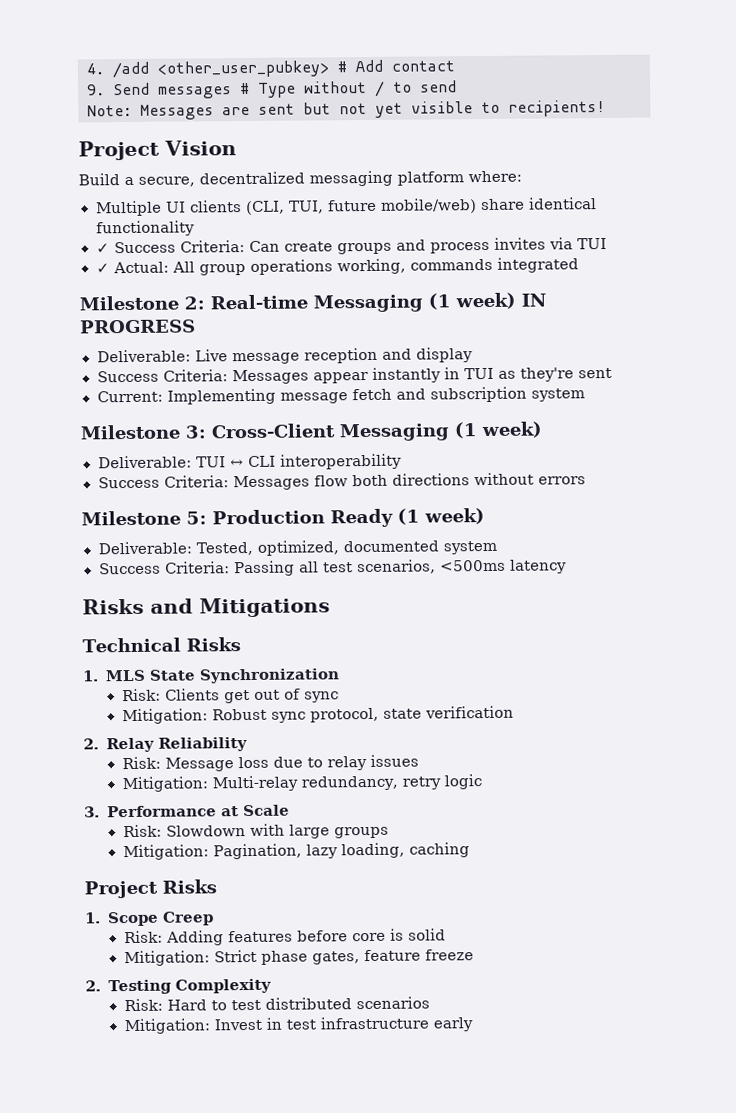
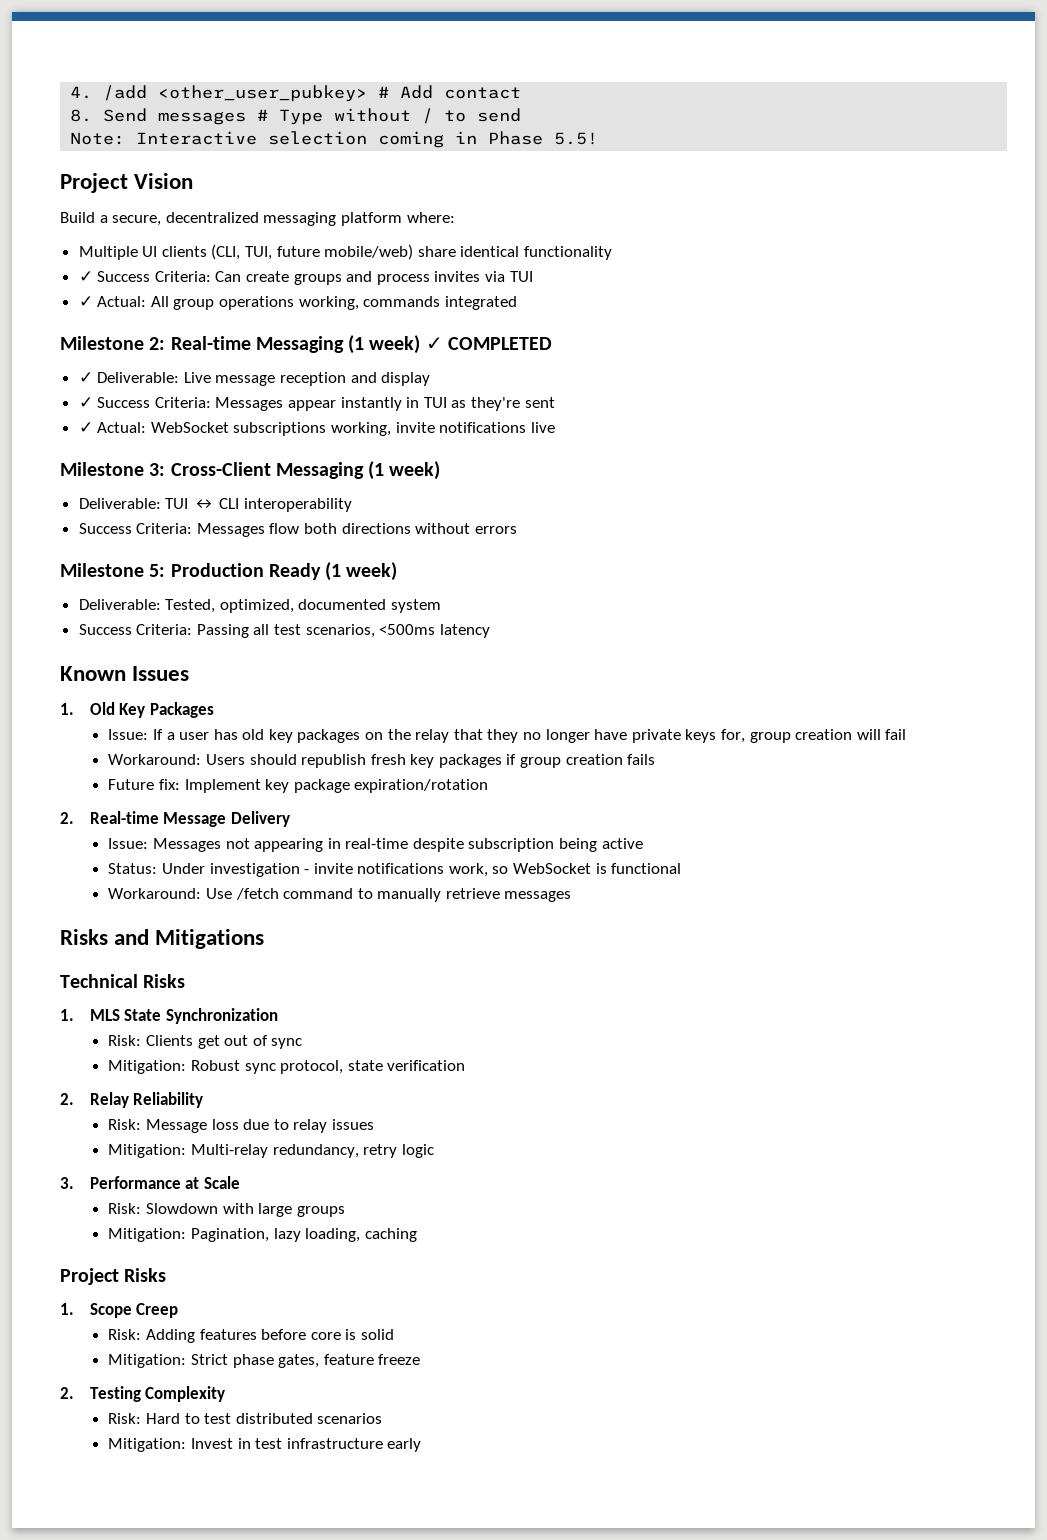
- 9. Send messages # Type without / to send
+ 8. Send messages # Type without / to send
- Note: Messages are sent but not yet visible to recipients!
+ Note: Interactive selection coming in Phase 5.5!
- Milestone 2: Real-time Messaging (1 week) IN PROGRESS
- Deliverable: Live message reception and display
+ Milestone 2: Real-time Messaging (1 week) ✓ COMPLETED
+ ✓ Deliverable: Live message reception and display
- Success Criteria: Messages appear instantly in TUI as they're sent
+ ✓ Success Criteria: Messages appear instantly in TUI as they're sent
- Current: Implementing message fetch and subscription system
+ ✓ Actual: WebSocket subscriptions working, invite notifications live
+ Known Issues
+ 1. Old Key Packages
+ Issue: If a user has old key packages on the relay that they no longer have private keys for, group creation will fail
+ Workaround: Users should republish fresh key packages if group creation fails
+ Future fix: Implement key package expiration/rotation
+ 2. Real-time Message Delivery
+ Issue: Messages not appearing in real-time despite subscription being active
+ Status: Under investigation - invite notifications work, so WebSocket is functional
+ Workaround: Use /fetch command to manually retrieve messages

